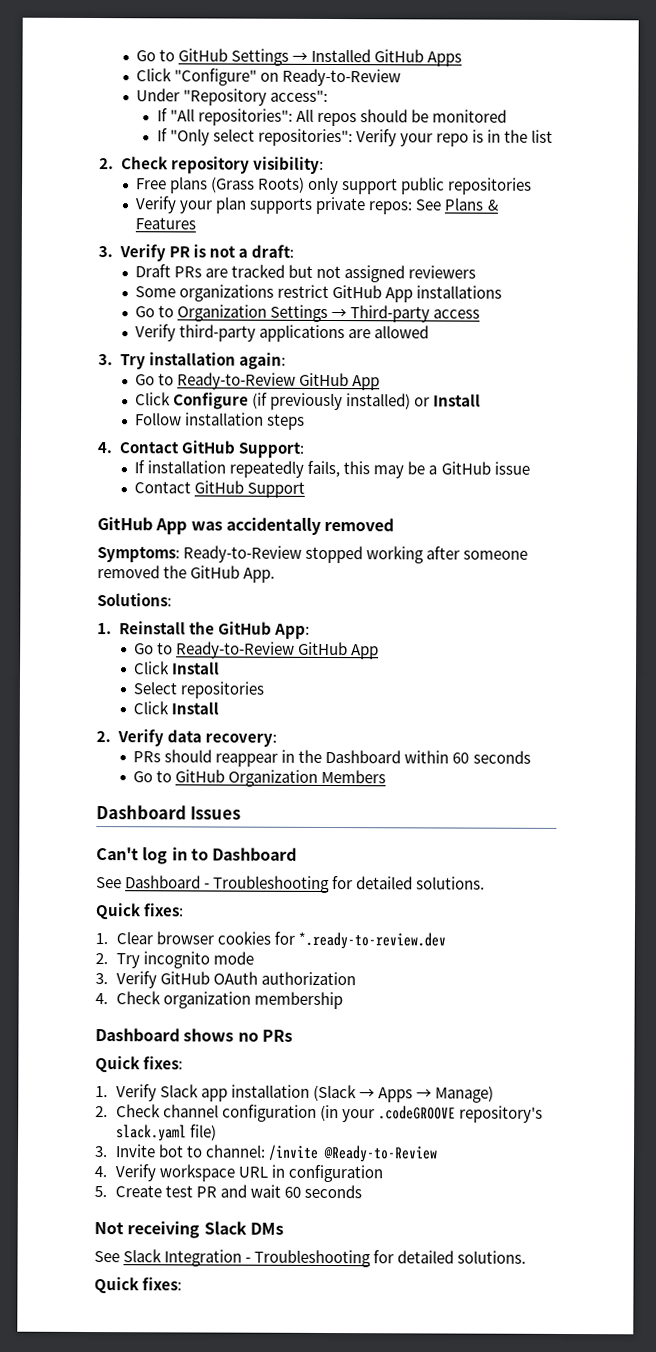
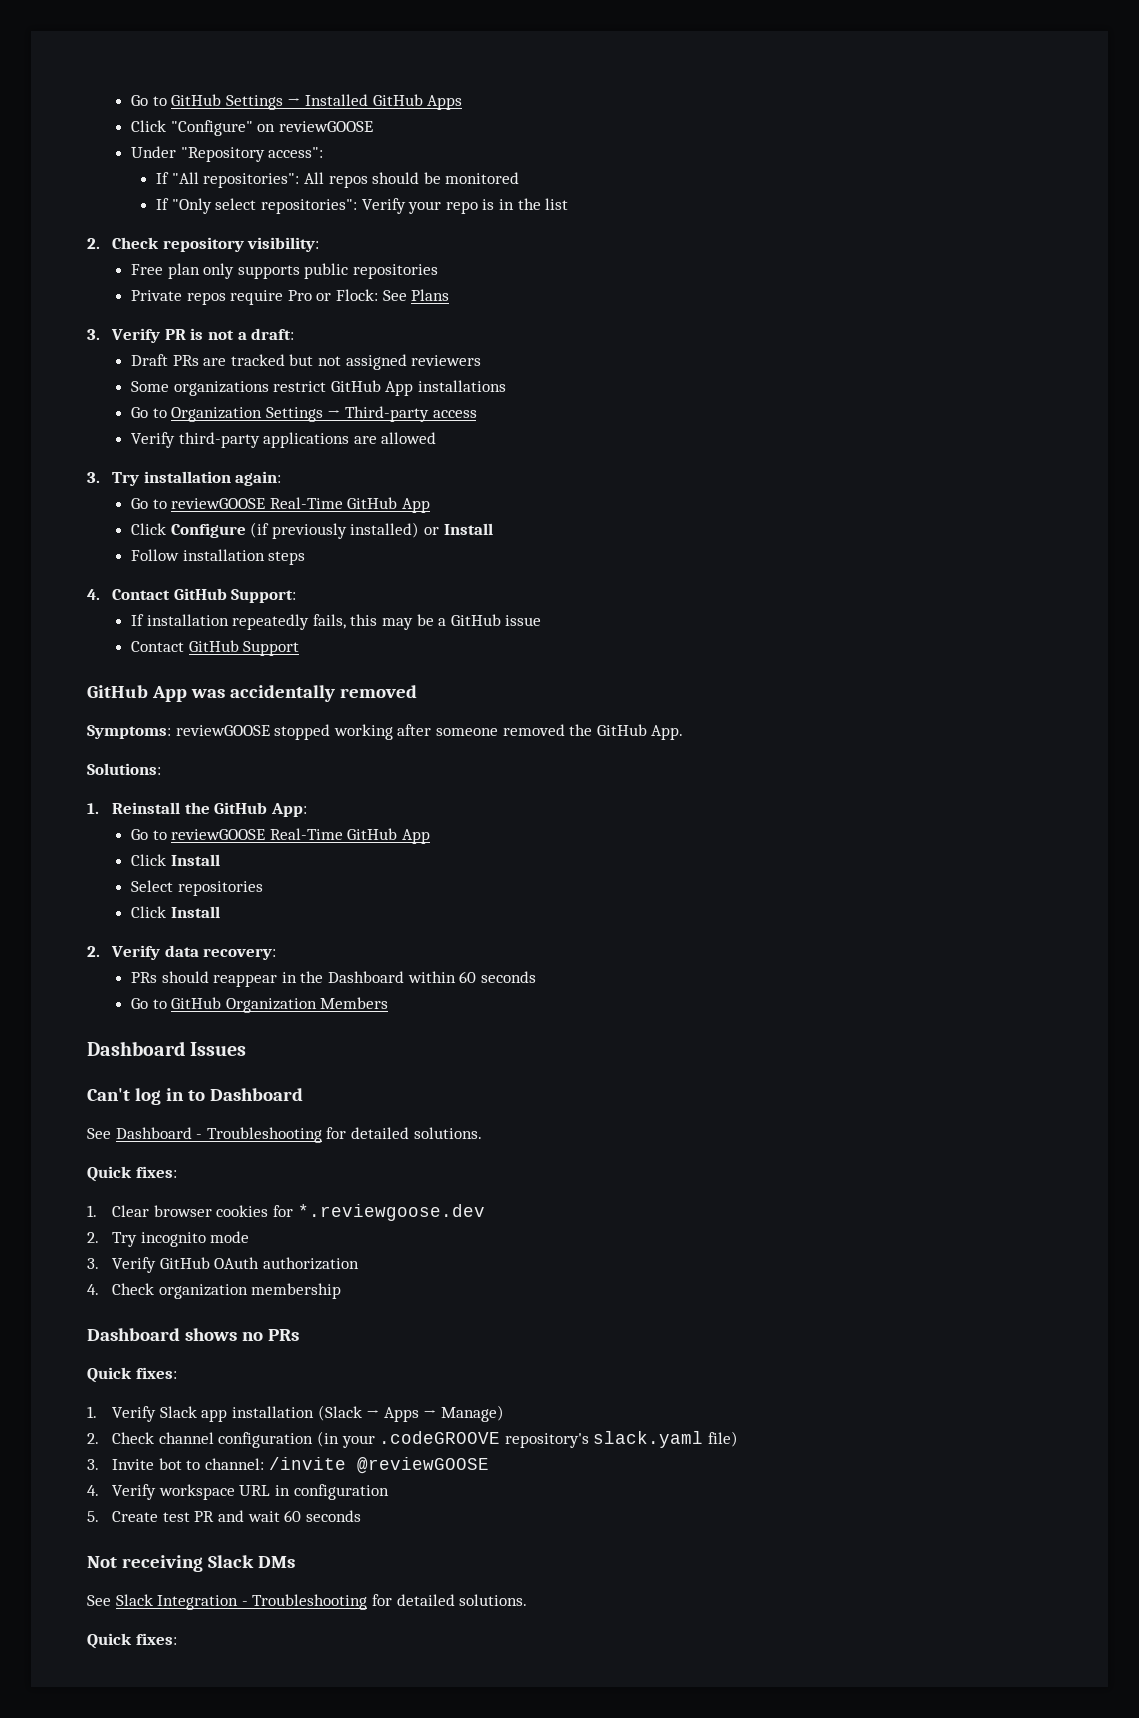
- Click "Configure" on Ready-to-Review
+ Click "Configure" on reviewGOOSE
- Free plans (Grass Roots) only support public repositories
- Verify your plan supports private repos: See Plans & Features
+ Free plan only supports public repositories
+ Private repos require Pro or Flock: See Plans
  3. Try installation again:
- Go to Ready-to-Review GitHub App
+ Go to reviewGOOSE Real-Time GitHub App
- Symptoms: Ready-to-Review stopped working after someone removed the GitHub App.
+ Symptoms: reviewGOOSE stopped working after someone removed the GitHub App.
  1. Reinstall the GitHub App:
- Go to Ready-to-Review GitHub App
+ Go to reviewGOOSE Real-Time GitHub App
- 1. Clear browser cookies for *.ready-to-review.dev
+ 1. Clear browser cookies for *.reviewgoose.dev
- 3. Invite bot to channel: /invite @Ready-to-Review
+ 3. Invite bot to channel: /invite @reviewGOOSE

